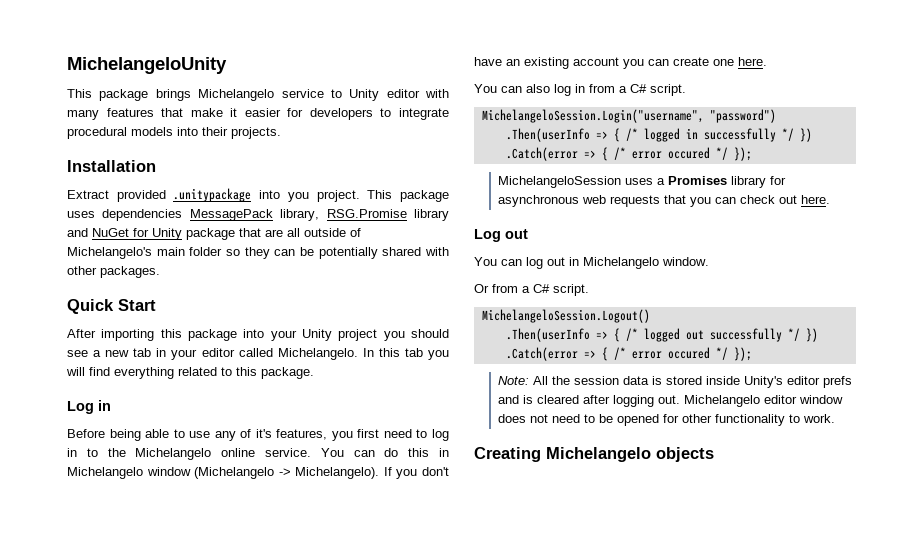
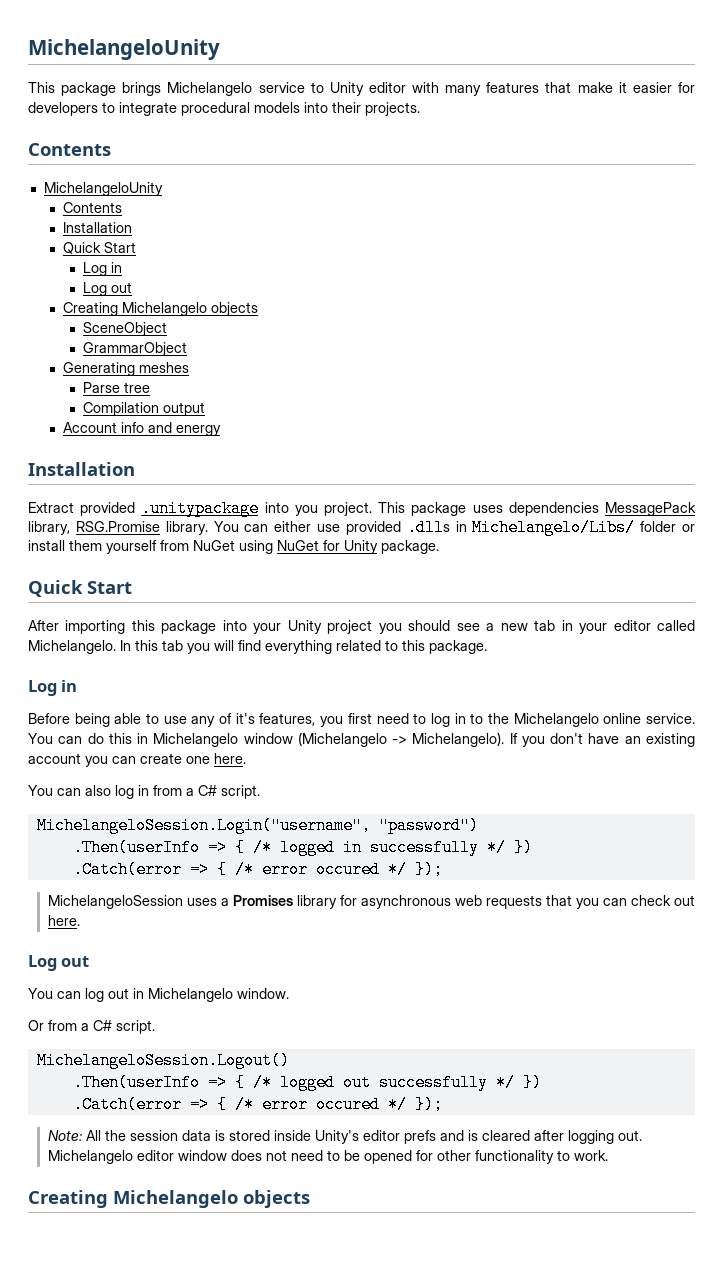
  This package brings Michelangelo service to Unity editor with many features that make it easier for developers to integrate procedural models into their projects.
+ Contents
+ MichelangeloUnity
+ Contents
+ Installation
+ Quick Start
+ Log in
+ Log out
+ Creating Michelangelo objects
+ SceneObject
+ GrammarObject
+ Generating meshes
+ Parse tree
+ Compilation output
+ Account info and energy
- This package uses dependencies MessagePack library, RSG.Promise library and NuGet for Unity package that are all outside of Michelangelo's main folder so they can be potentially shared with other packages.
+ This package uses dependencies MessagePack library, RSG.Promise library. You can either use provided .dlls in Michelangelo/Libs/ folder or install them yourself from NuGet using NuGet for Unity package.

